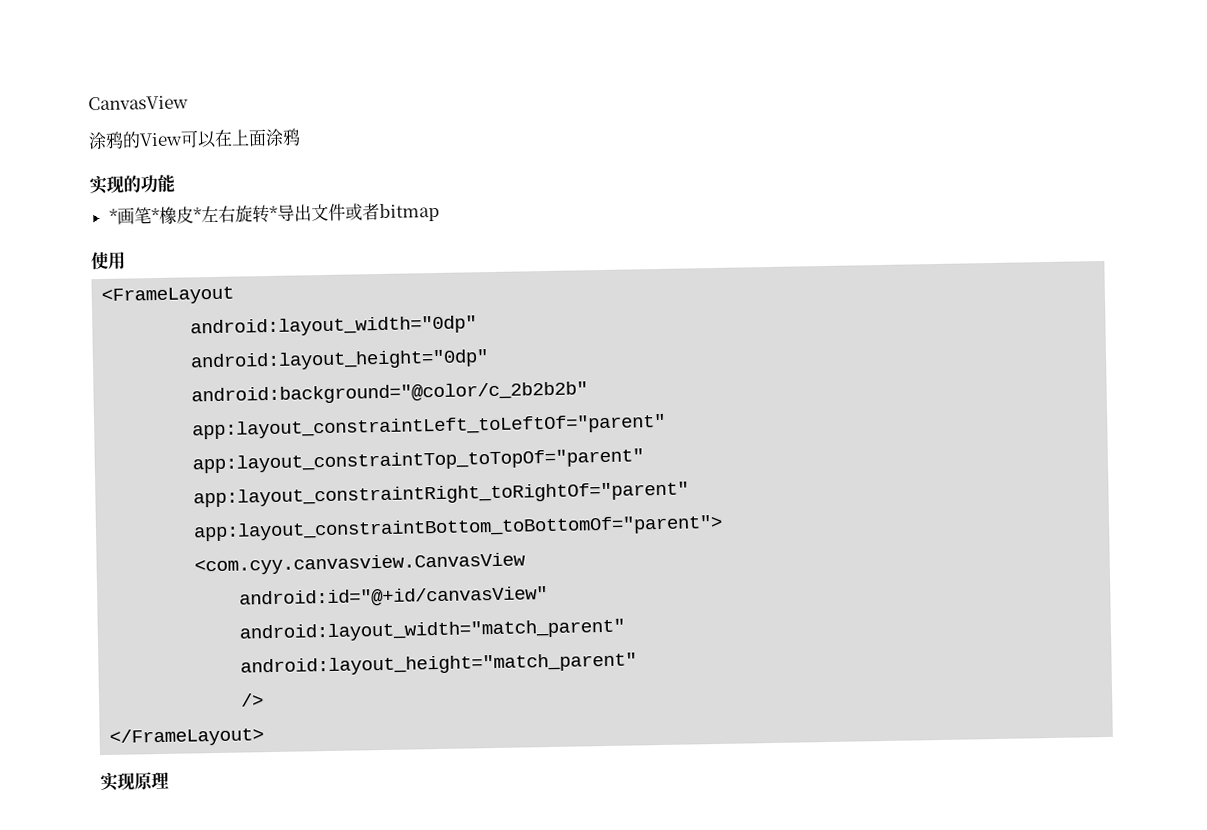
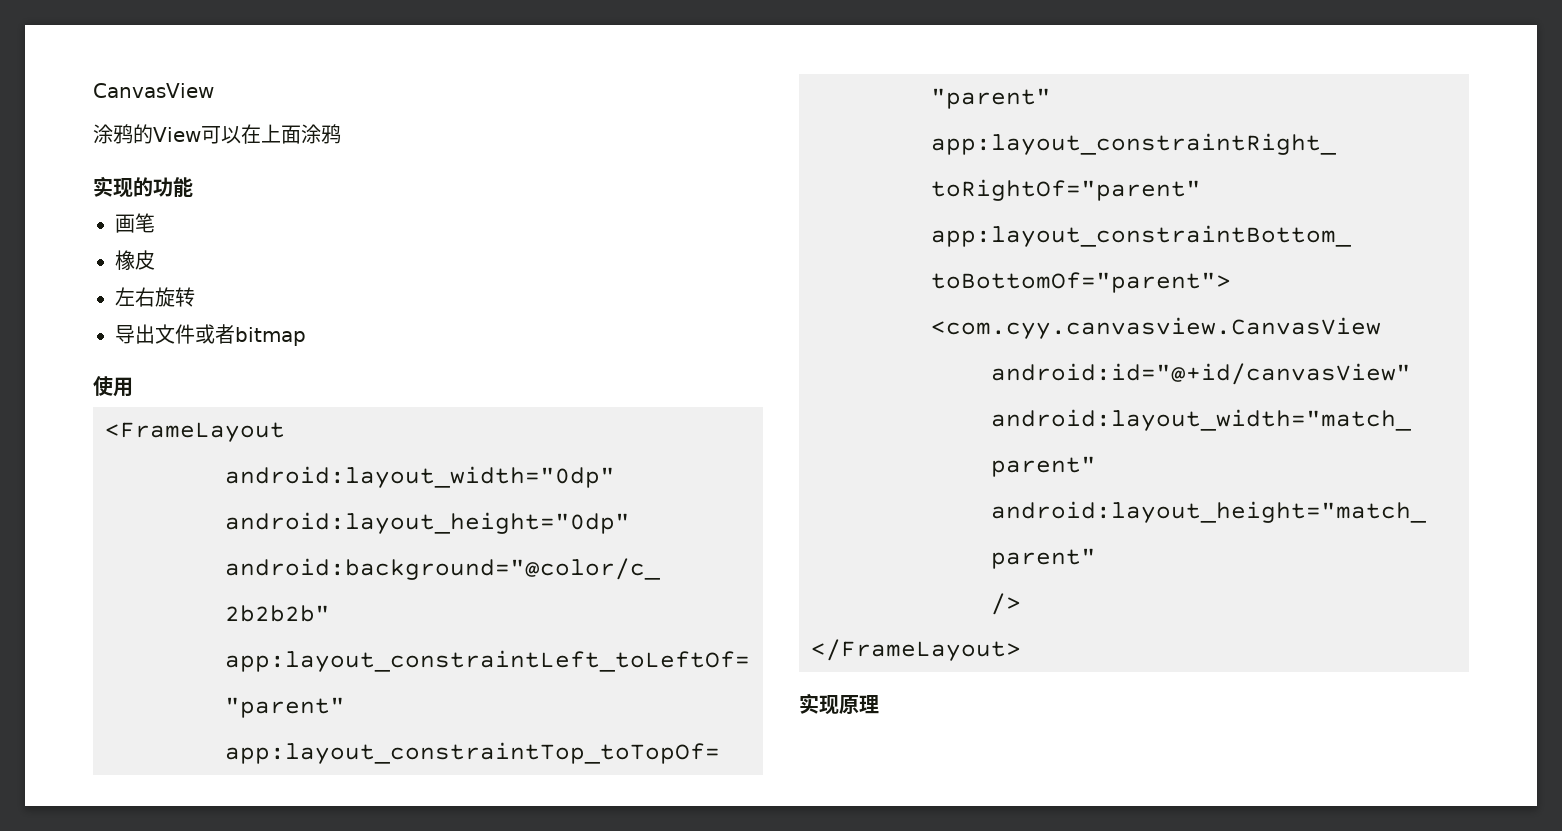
- *画笔*橡皮*左右旋转*导出文件或者bitmap
+ 画笔
+ 橡皮
+ 左右旋转
+ 导出文件或者bitmap

